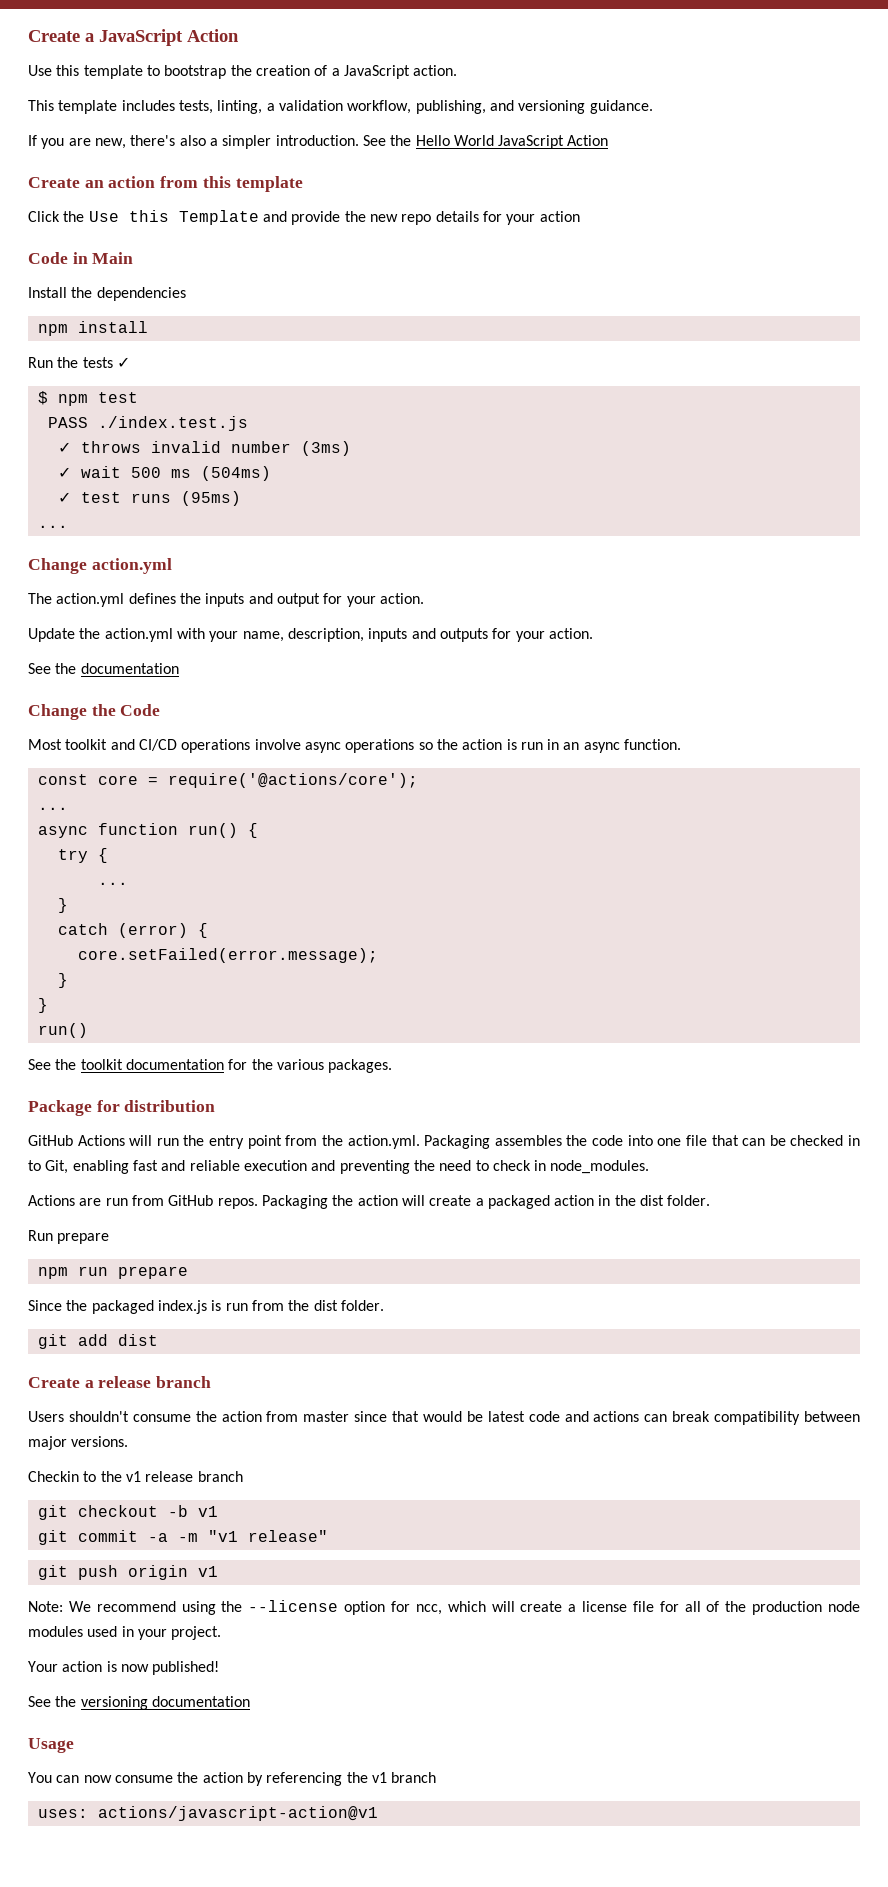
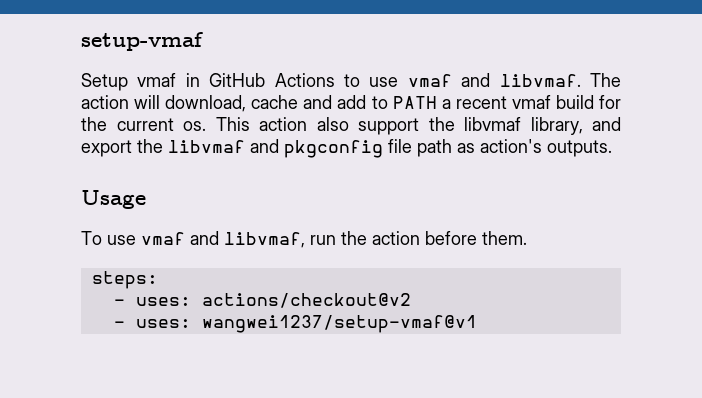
- Create a JavaScript Action
- Use this template to bootstrap the creation of a JavaScript action.
- This template includes tests, linting, a validation workflow, publishing, and versioning guidance.
- If you are new, there's also a simpler introduction. See the Hello World JavaScript Action
- Create an action from this template
- Click the Use this Template and provide the new repo details for your action
- Code in Main
- Install the dependencies
- npm install
- Run the tests ✓
- $ npm test
- PASS ./index.test.js
- ✓ throws invalid number (3ms)
- ✓ wait 500 ms (504ms)
- ✓ test runs (95ms)
- ...
- Change action.yml
- The action.yml defines the inputs and output for your action.
- Update the action.yml with your name, description, inputs and outputs for your action.
- See the documentation
- Change the Code
- Most toolkit and CI/CD operations involve async operations so the action is run in an async function.
- const core = require('@actions/core');
- ...
- async function run() {
- try {
- ...
- }
- catch (error) {
- core.setFailed(error.message);
- }
- }
- run()
- See the toolkit documentation for the various packages.
- Package for distribution
- GitHub Actions will run the entry point from the action.yml. Packaging assembles the code into one file that can be checked in to Git, enabling fast and reliable execution and preventing the need to check in node_modules.
- Actions are run from GitHub repos. Packaging the action will create a packaged action in the dist folder.
- Run prepare
- npm run prepare
- Since the packaged index.js is run from the dist folder.
- git add dist
- Create a release branch
- Users shouldn't consume the action from master since that would be latest code and actions can break compatibility between major versions.
- Checkin to the v1 release branch
- git checkout -b v1
- git commit -a -m "v1 release"
- git push origin v1
- Note: We recommend using the --license option for ncc, which will create a license file for all of the production node modules used in your project.
- Your action is now published!
- See the versioning documentation
+ setup-vmaf
+ Setup vmaf in GitHub Actions to use vmaf and libvmaf. The action will download, cache and add to PATH a recent vmaf build for the current os. This action also support the libvmaf library, and export the libvmaf and pkgconfig file path as action's outputs.
  Usage
- You can now consume the action by referencing the v1 branch
- uses: actions/javascript-action@v1
+ To use vmaf and libvmaf, run the action before them.
+ steps:
+ - uses: actions/checkout@v2
+ - uses: wangwei1237/setup-vmaf@v1

